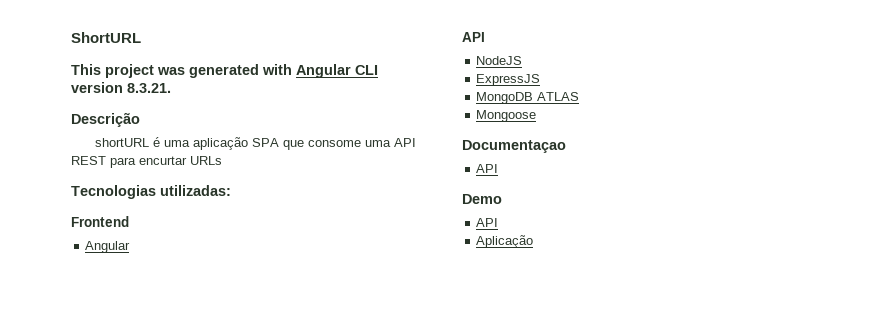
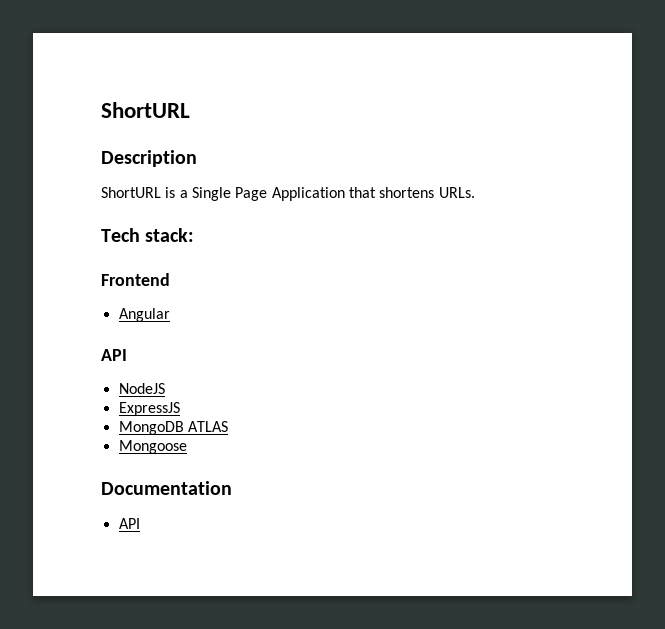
- This project was generated with Angular CLI version 8.3.21.
- Descrição
- shortURL é uma aplicação SPA que consome uma API REST para encurtar URLs
- Tecnologias utilizadas:
+ Description
+ ShortURL is a Single Page Application that shortens URLs.
+ Tech stack:
- Documentaçao
+ Documentation
  API
- Demo
- API
- Aplicação

